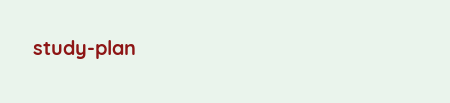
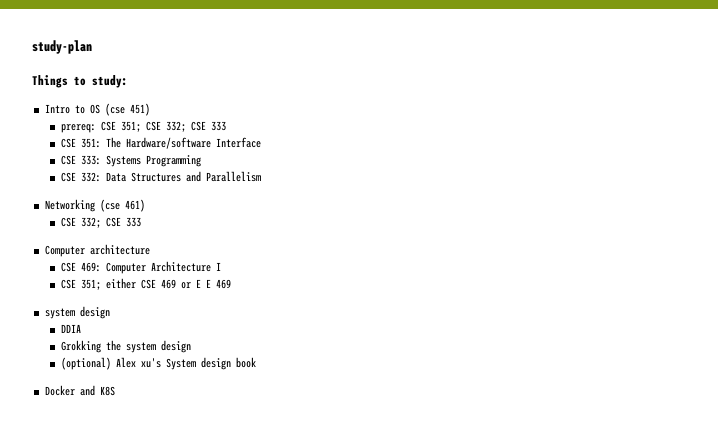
+ Things to study:
+ Intro to OS (cse 451)
+ prereq: CSE 351; CSE 332; CSE 333
+ CSE 351: The Hardware/software Interface
+ CSE 333: Systems Programming
+ CSE 332: Data Structures and Parallelism
+ Networking (cse 461)
+ CSE 332; CSE 333
+ Computer architecture
+ CSE 469: Computer Architecture I
+ CSE 351; either CSE 469 or E E 469
+ system design
+ DDIA
+ Grokking the system design
+ (optional) Alex xu's System design book
+ Docker and K8S

